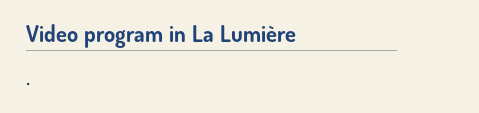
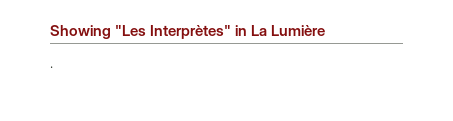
- Video program in La Lumière
+ Showing "Les Interprètes" in La Lumière

